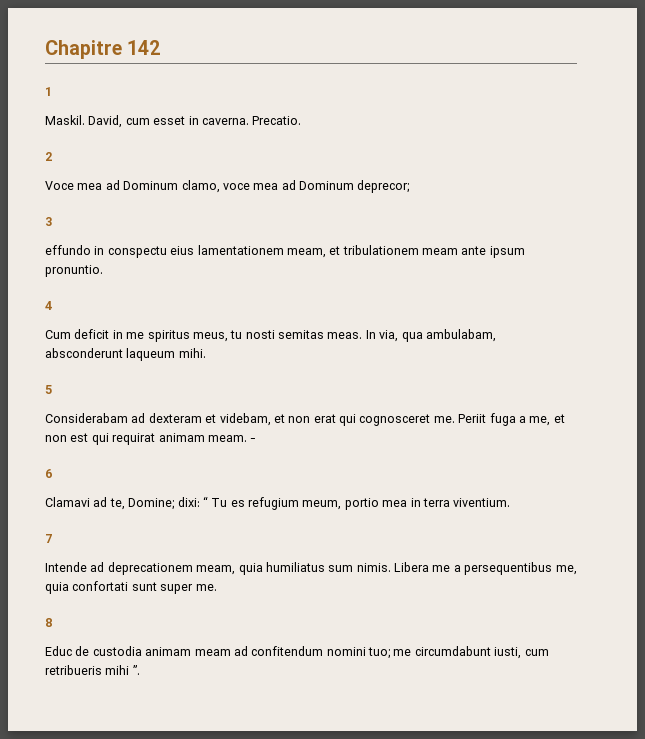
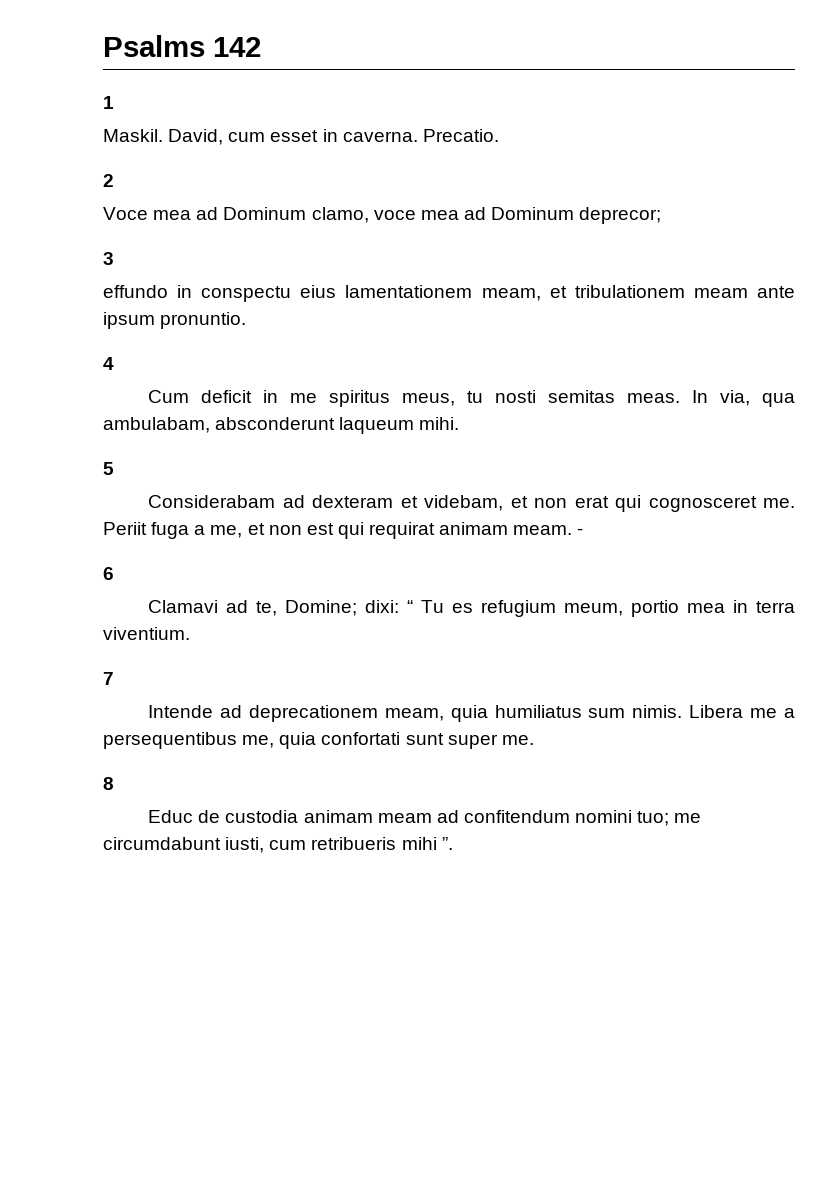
- Chapitre 142
+ Psalms 142

